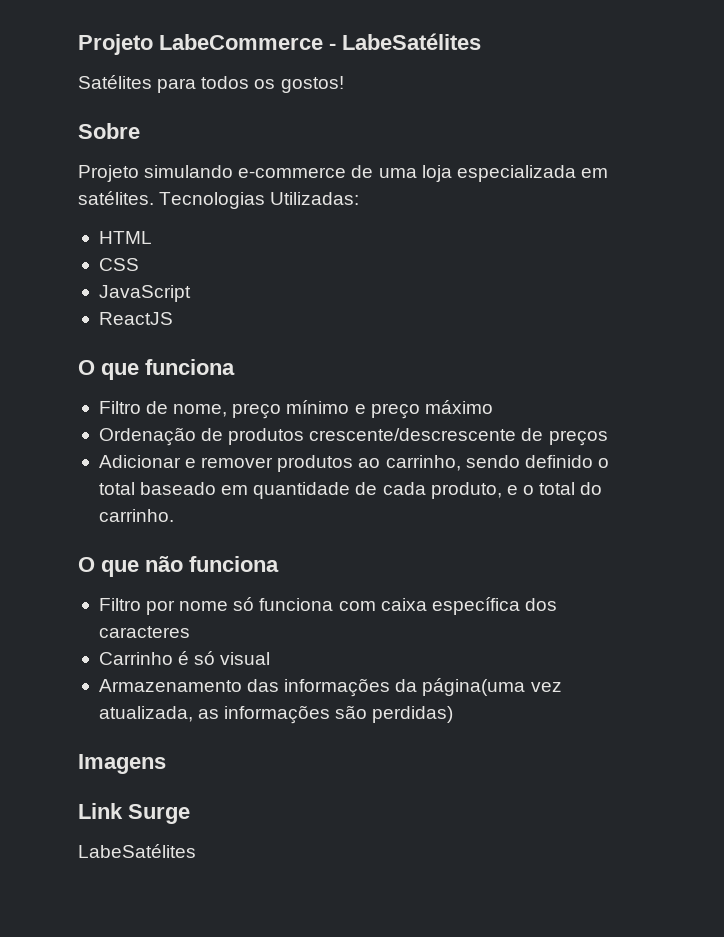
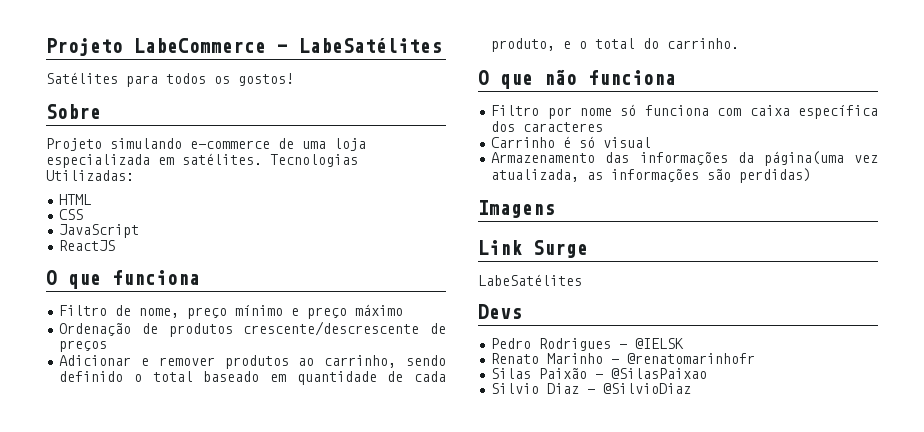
+ Devs
+ Pedro Rodrigues - @IELSK
+ Renato Marinho - @renatomarinhofr
+ Silas Paixão - @SilasPaixao
+ Silvio Diaz - @SilvioDiaz

